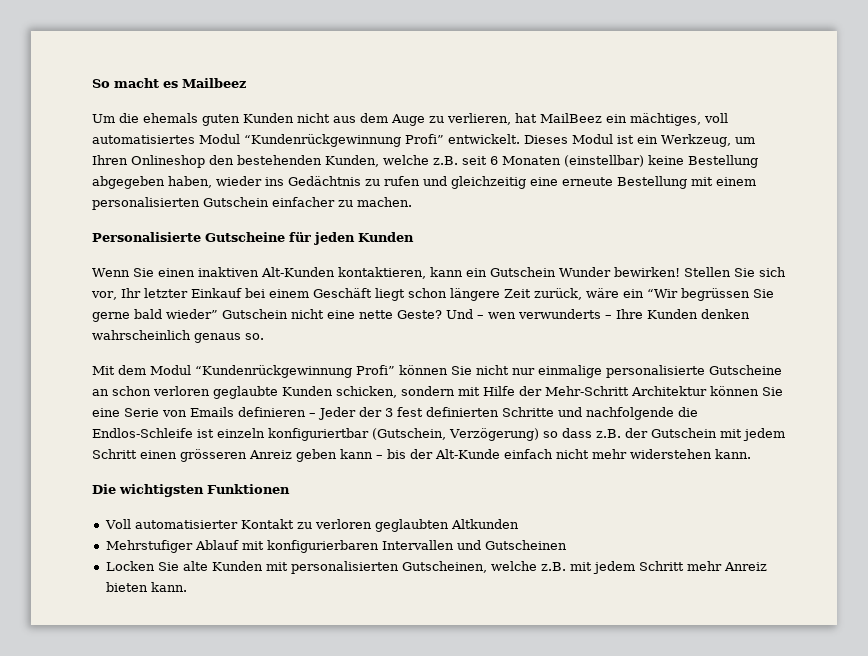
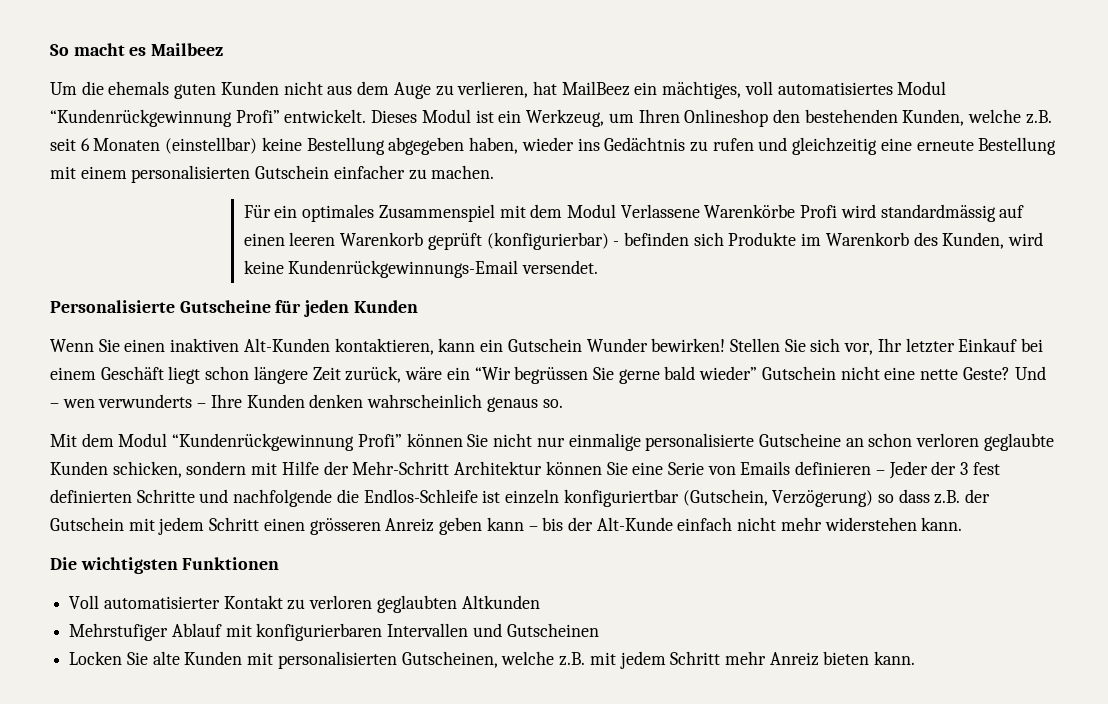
+ Für ein optimales Zusammenspiel mit dem Modul Verlassene Warenkörbe Profi wird standardmässig auf einen leeren Warenkorb geprüft (konfigurierbar) - befinden sich Produkte im Warenkorb des Kunden, wird keine Kundenrückgewinnungs-Email versendet.

